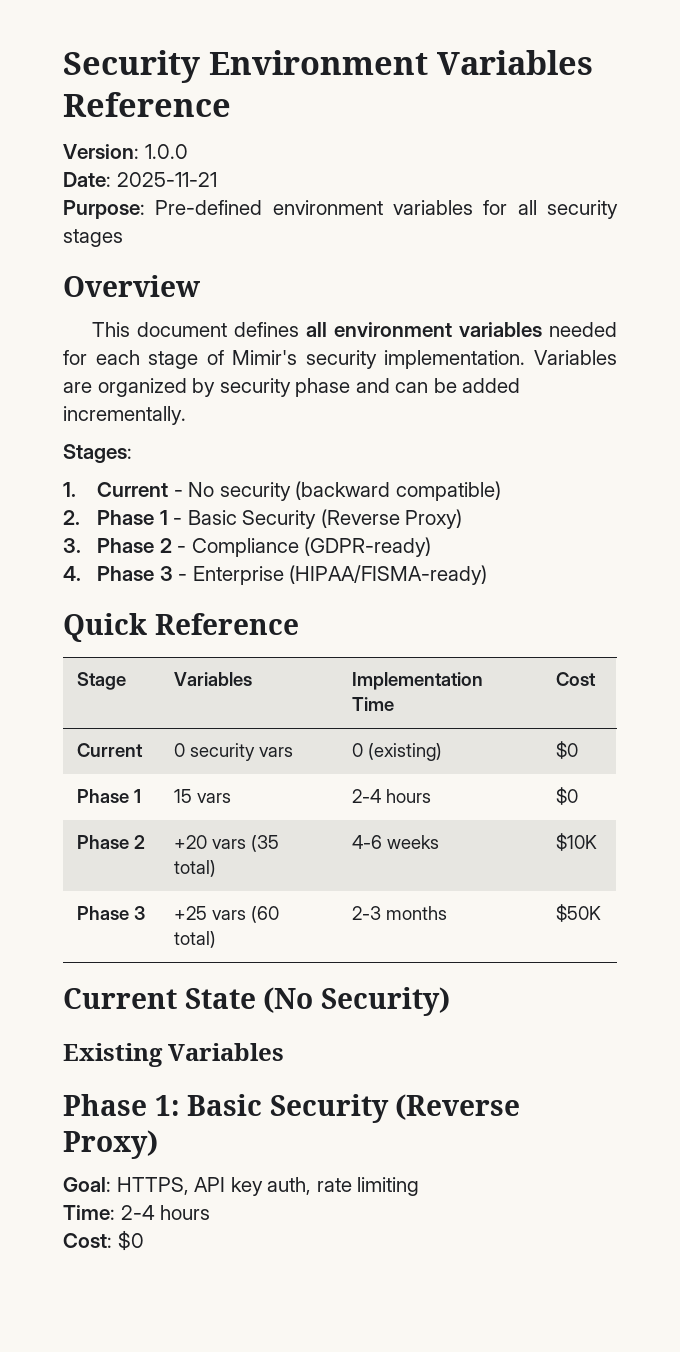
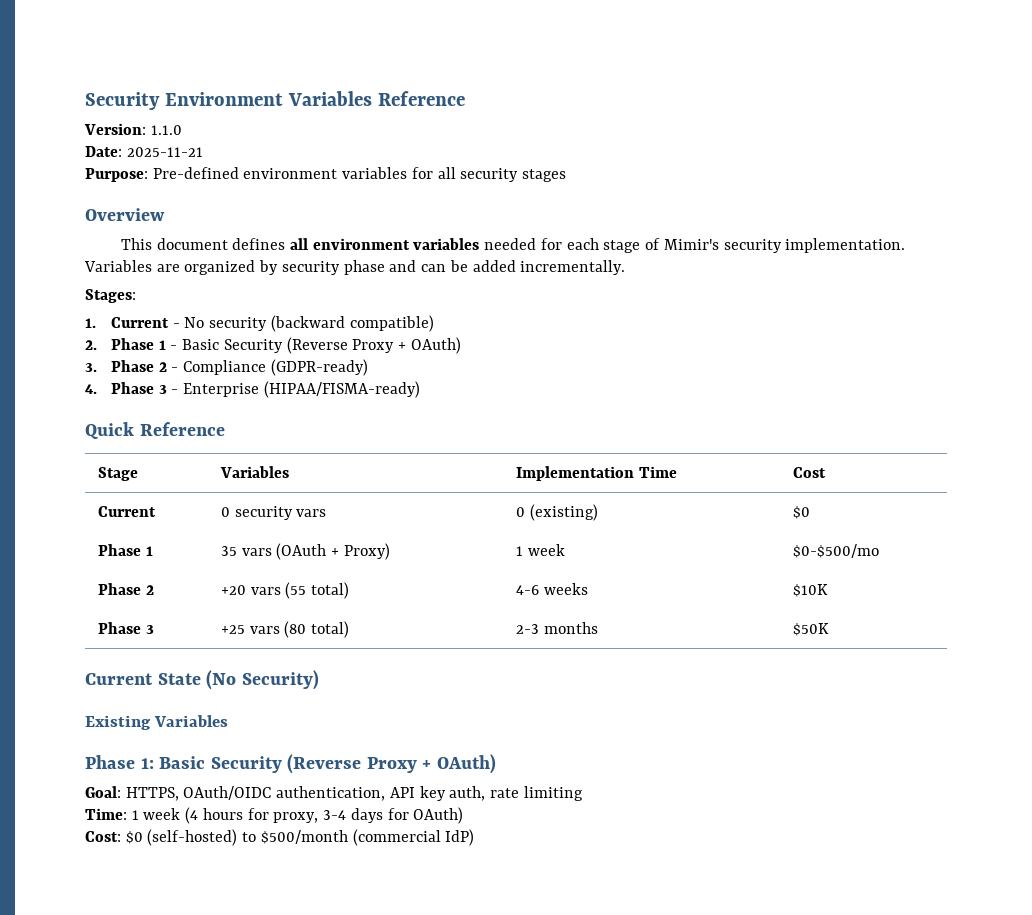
- Version: 1.0.0
+ Version: 1.1.0
- 2. Phase 1 - Basic Security (Reverse Proxy)
+ 2. Phase 1 - Basic Security (Reverse Proxy + OAuth)
- Phase 1 | 15 vars | 2-4 hours | $0
+ Phase 1 | 35 vars (OAuth + Proxy) | 1 week | $0-$500/mo
- Phase 2 | +20 vars (35 total) | 4-6 weeks | $10K
+ Phase 2 | +20 vars (55 total) | 4-6 weeks | $10K
- Phase 3 | +25 vars (60 total) | 2-3 months | $50K
+ Phase 3 | +25 vars (80 total) | 2-3 months | $50K
- Phase 1: Basic Security (Reverse Proxy)
+ Phase 1: Basic Security (Reverse Proxy + OAuth)
- Goal: HTTPS, API key auth, rate limiting
+ Goal: HTTPS, OAuth/OIDC authentication, API key auth, rate limiting
- Time: 2-4 hours
- Cost: $0
+ Time: 1 week (4 hours for proxy, 3-4 days for OAuth)
+ Cost: $0 (self-hosted) to $500/month (commercial IdP)

